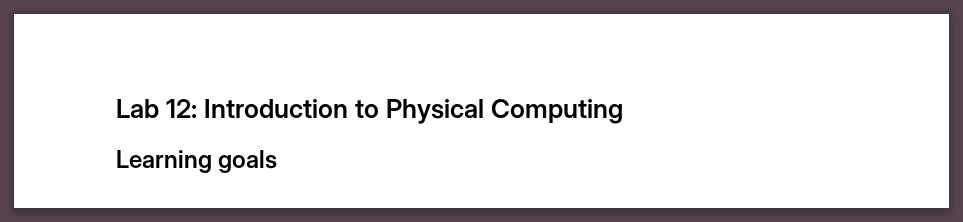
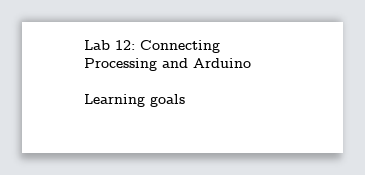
- Lab 12: Introduction to Physical Computing
+ Lab 12: Connecting Processing and Arduino

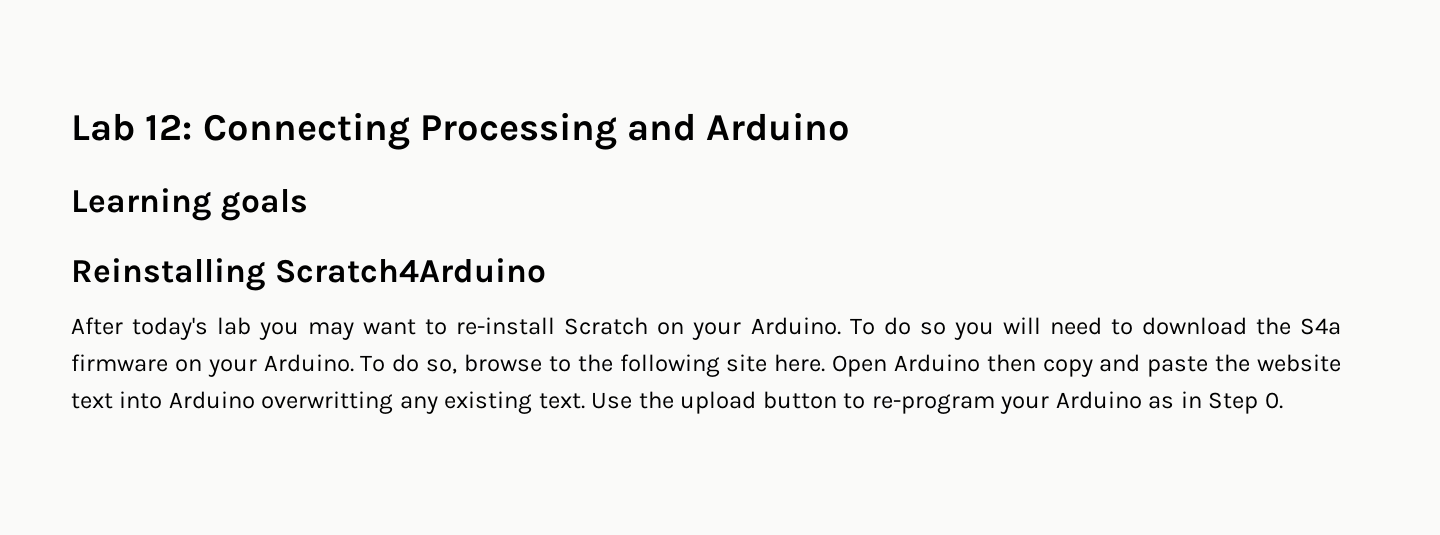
+ Reinstalling Scratch4Arduino
+ After today's lab you may want to re-install Scratch on your Arduino. To do so you will need to download the S4a firmware on your Arduino. To do so, browse to the following site here. Open Arduino then copy and paste the website text into Arduino overwritting any existing text. Use the upload button to re-program your Arduino as in Step 0.

